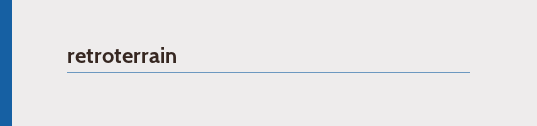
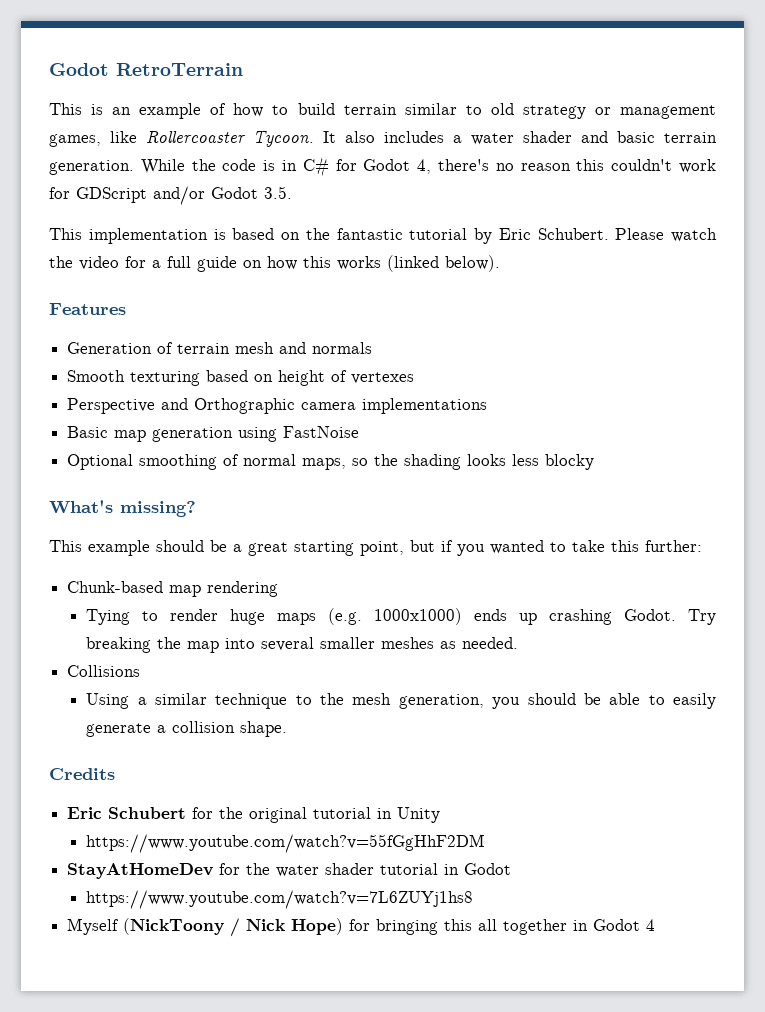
- retroterrain
+ Godot RetroTerrain
+ This is an example of how to build terrain similar to old strategy or management games, like Rollercoaster Tycoon. It also includes a water shader and basic terrain generation. While the code is in C# for Godot 4, there's no reason this couldn't work for GDScript and/or Godot 3.5.
+ This implementation is based on the fantastic tutorial by Eric Schubert. Please watch the video for a full guide on how this works (linked below).
+ Features
+ Generation of terrain mesh and normals
+ Smooth texturing based on height of vertexes
+ Perspective and Orthographic camera implementations
+ Basic map generation using FastNoise
+ Optional smoothing of normal maps, so the shading looks less blocky
+ What's missing?
+ This example should be a great starting point, but if you wanted to take this further:
+ Chunk-based map rendering
+ Tying to render huge maps (e.g. 1000x1000) ends up crashing Godot. Try breaking the map into several smaller meshes as needed.
+ Collisions
+ Using a similar technique to the mesh generation, you should be able to easily generate a collision shape.
+ Credits
+ Eric Schubert for the original tutorial in Unity
+ https://www.youtube.com/watch?v=55fGgHhF2DM
+ StayAtHomeDev for the water shader tutorial in Godot
+ https://www.youtube.com/watch?v=7L6ZUYj1hs8
+ Myself (NickToony / Nick Hope) for bringing this all together in Godot 4

